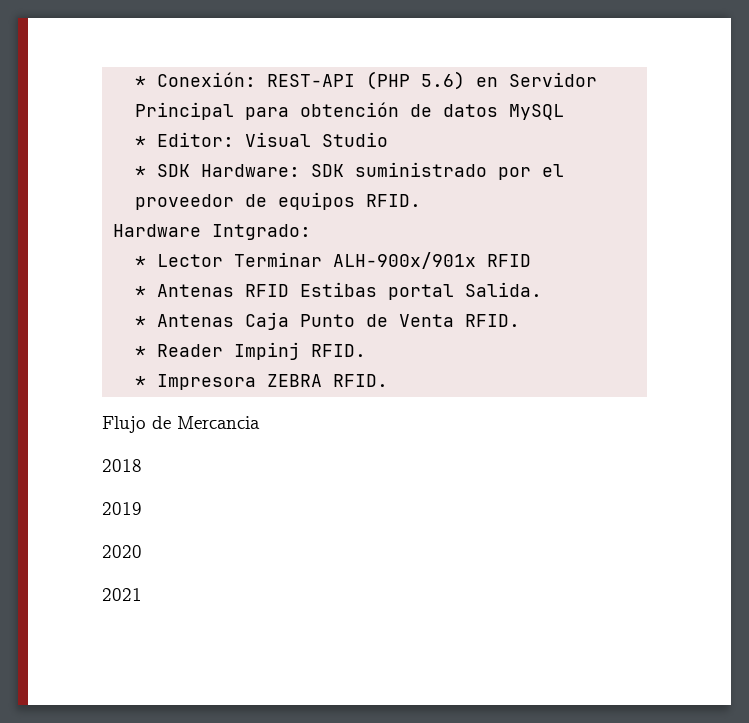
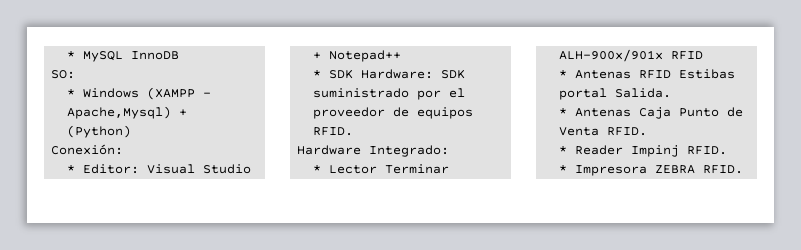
- * Conexión: REST-API (PHP 5.6) en Servidor Principal para obtención de datos MySQL
+ * MySQL InnoDB
+ SO:
+ * Windows (XAMPP - Apache,Mysql) + (Python)
+ Conexión:
- * Editor: Visual Studio
+ * Editor: Visual Studio + Notepad++
- Hardware Intgrado:
+ Hardware Integrado:
- Flujo de Mercancia
- 2018
- 2019
- 2020
- 2021

